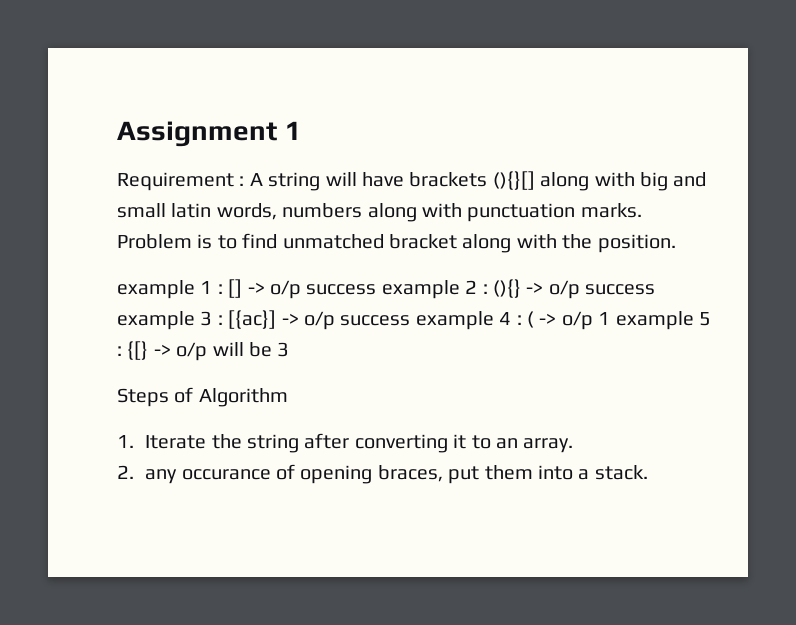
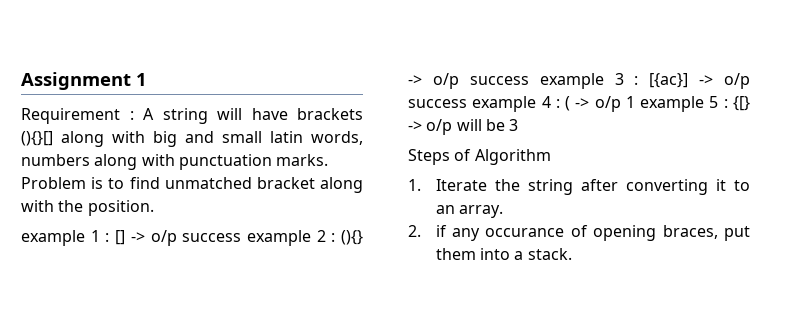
- 2. any occurance of opening braces, put them into a stack.
+ 2. if any occurance of opening braces, put them into a stack.

